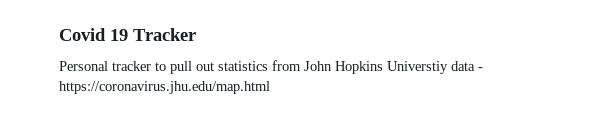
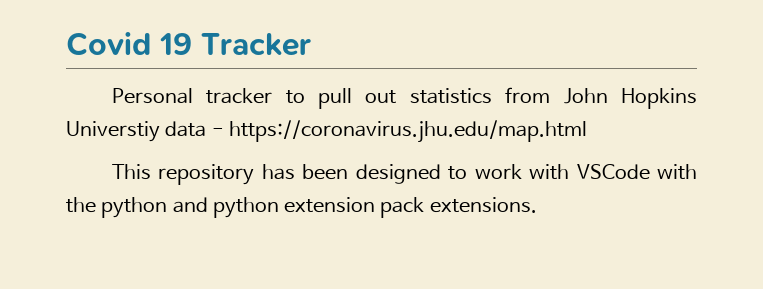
+ This repository has been designed to work with VSCode with the python and python extension pack extensions.

